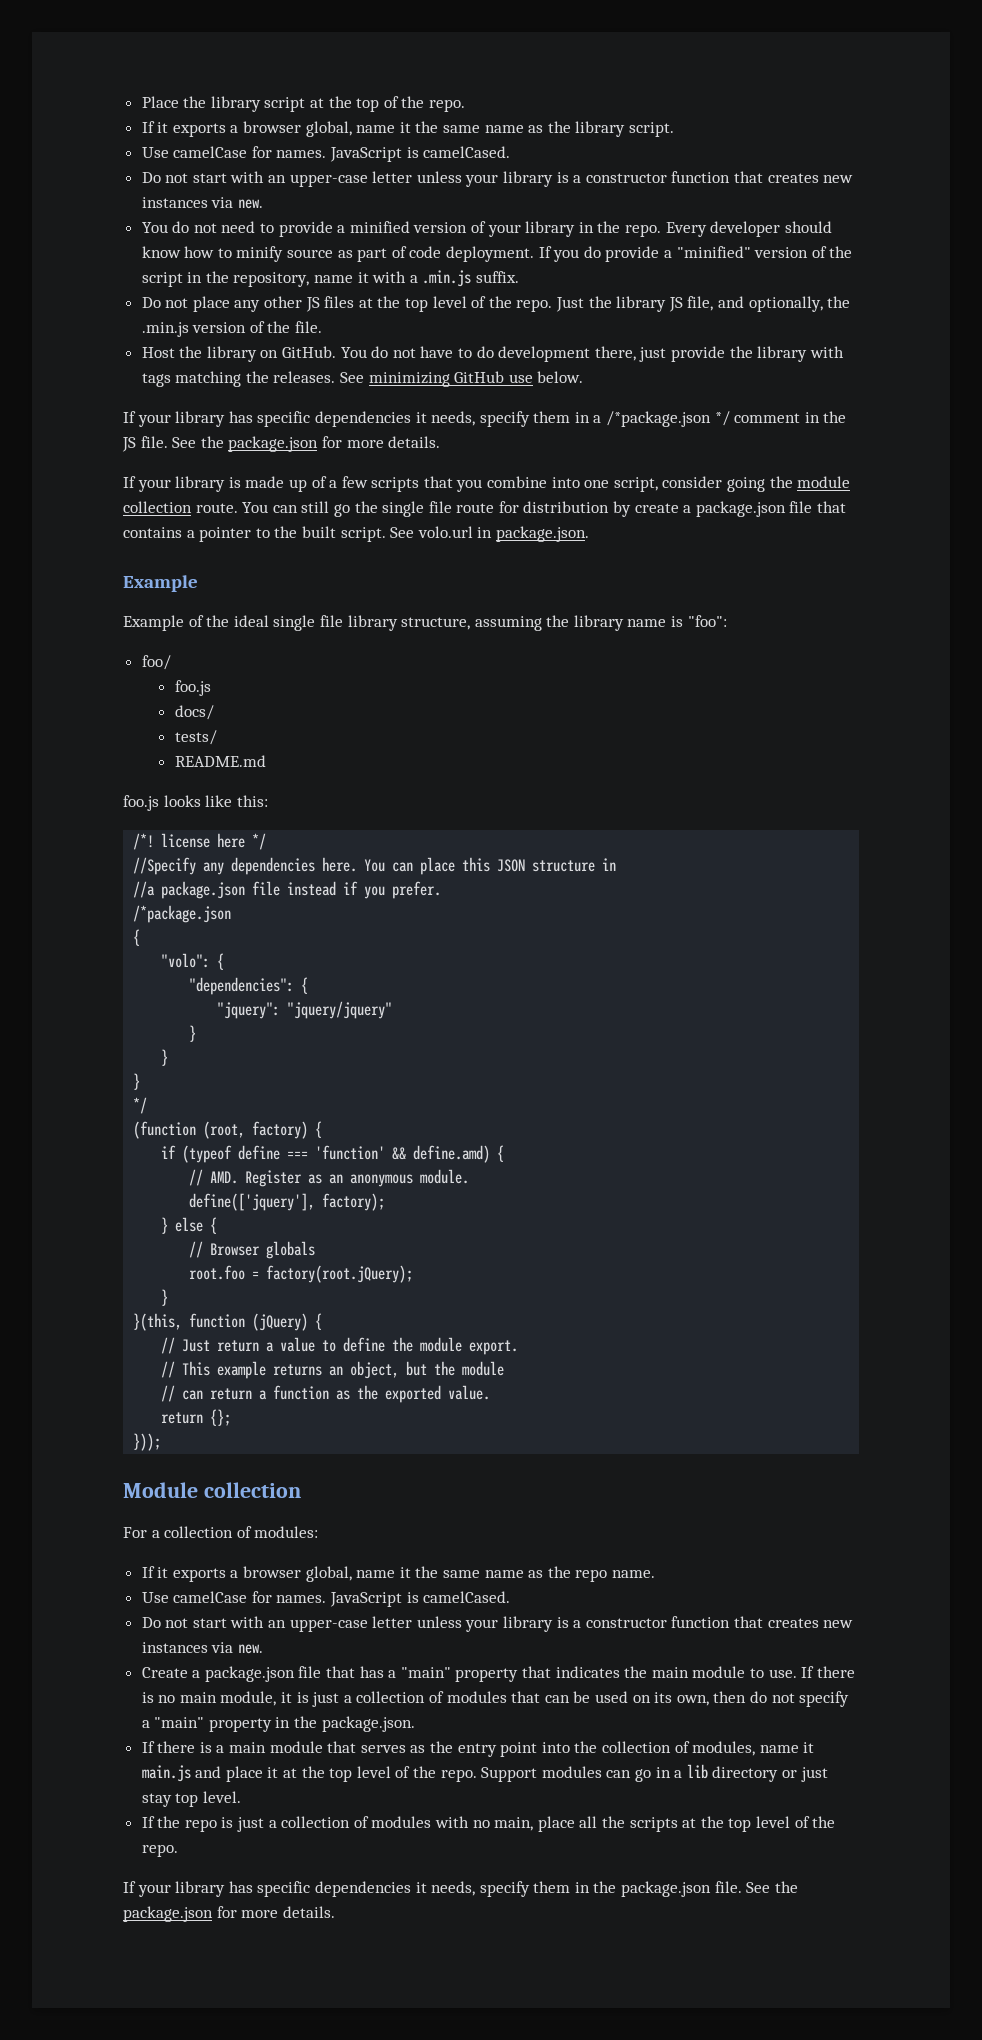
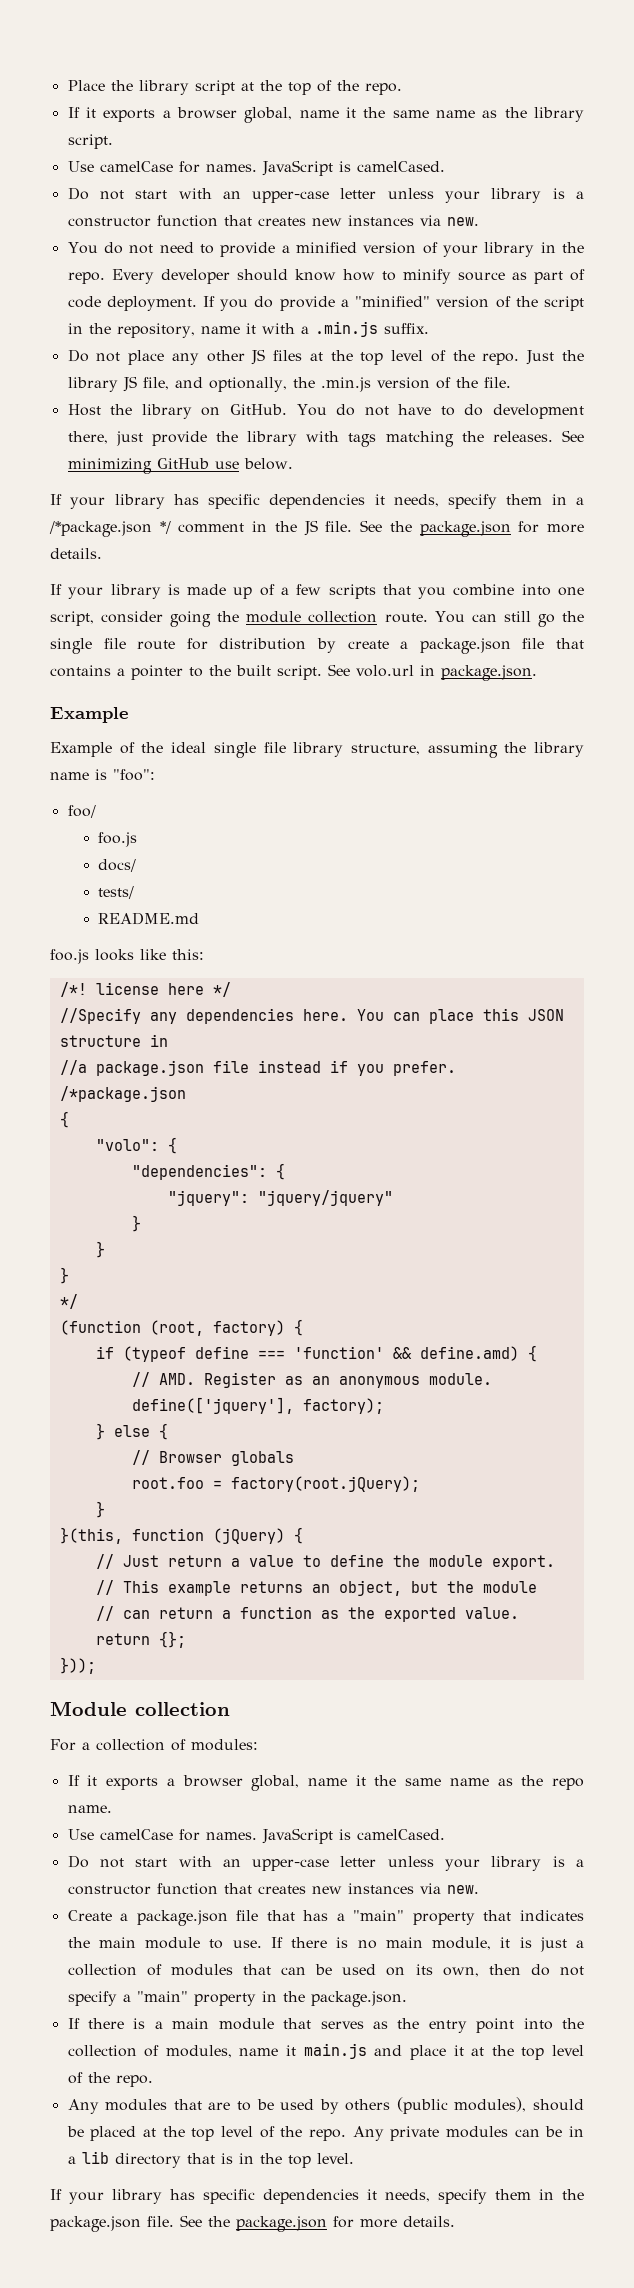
- If there is a main module that serves as the entry point into the collection of modules, name it main.js and place it at the top level of the repo. Support modules can go in a lib directory or just stay top level.
- If the repo is just a collection of modules with no main, place all the scripts at the top level of the repo.
+ If there is a main module that serves as the entry point into the collection of modules, name it main.js and place it at the top level of the repo.
+ Any modules that are to be used by others (public modules), should be placed at the top level of the repo. Any private modules can be in a lib directory that is in the top level.

